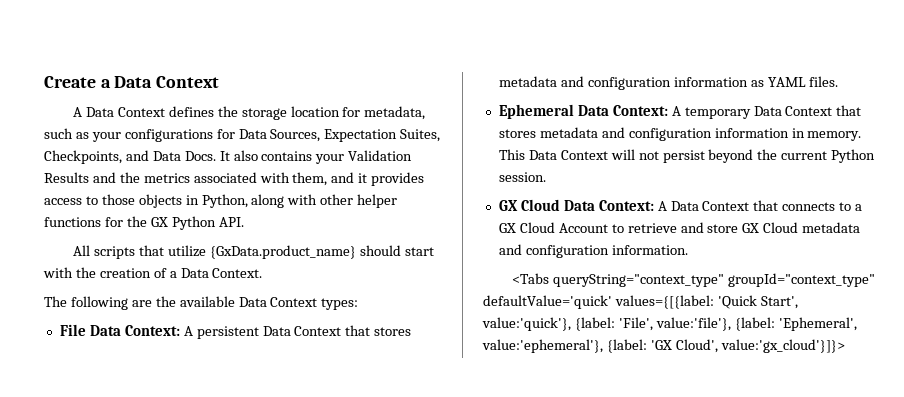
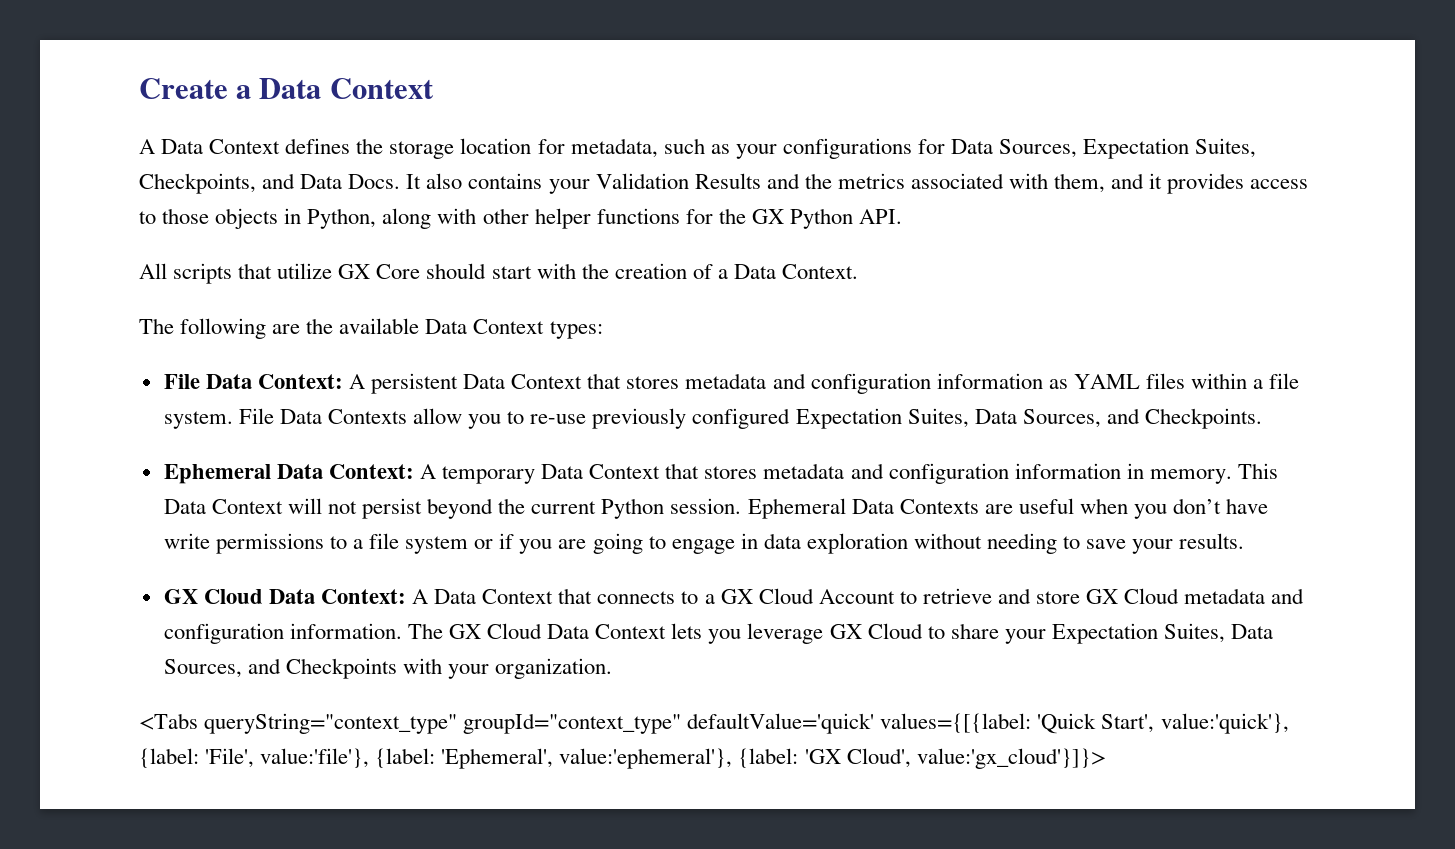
- All scripts that utilize {GxData.product_name} should start with the creation of a Data Context.
+ All scripts that utilize GX Core should start with the creation of a Data Context.
- File Data Context: A persistent Data Context that stores metadata and configuration information as YAML files.
+ File Data Context: A persistent Data Context that stores metadata and configuration information as YAML files within a file system. File Data Contexts allow you to re-use previously configured Expectation Suites, Data Sources, and Checkpoints.
+ Ephemeral Data Contexts are useful when you don’t have write permissions to a file system or if you are going to engage in data exploration without needing to save your results.
+ The GX Cloud Data Context lets you leverage GX Cloud to share your Expectation Suites, Data Sources, and Checkpoints with your organization.

